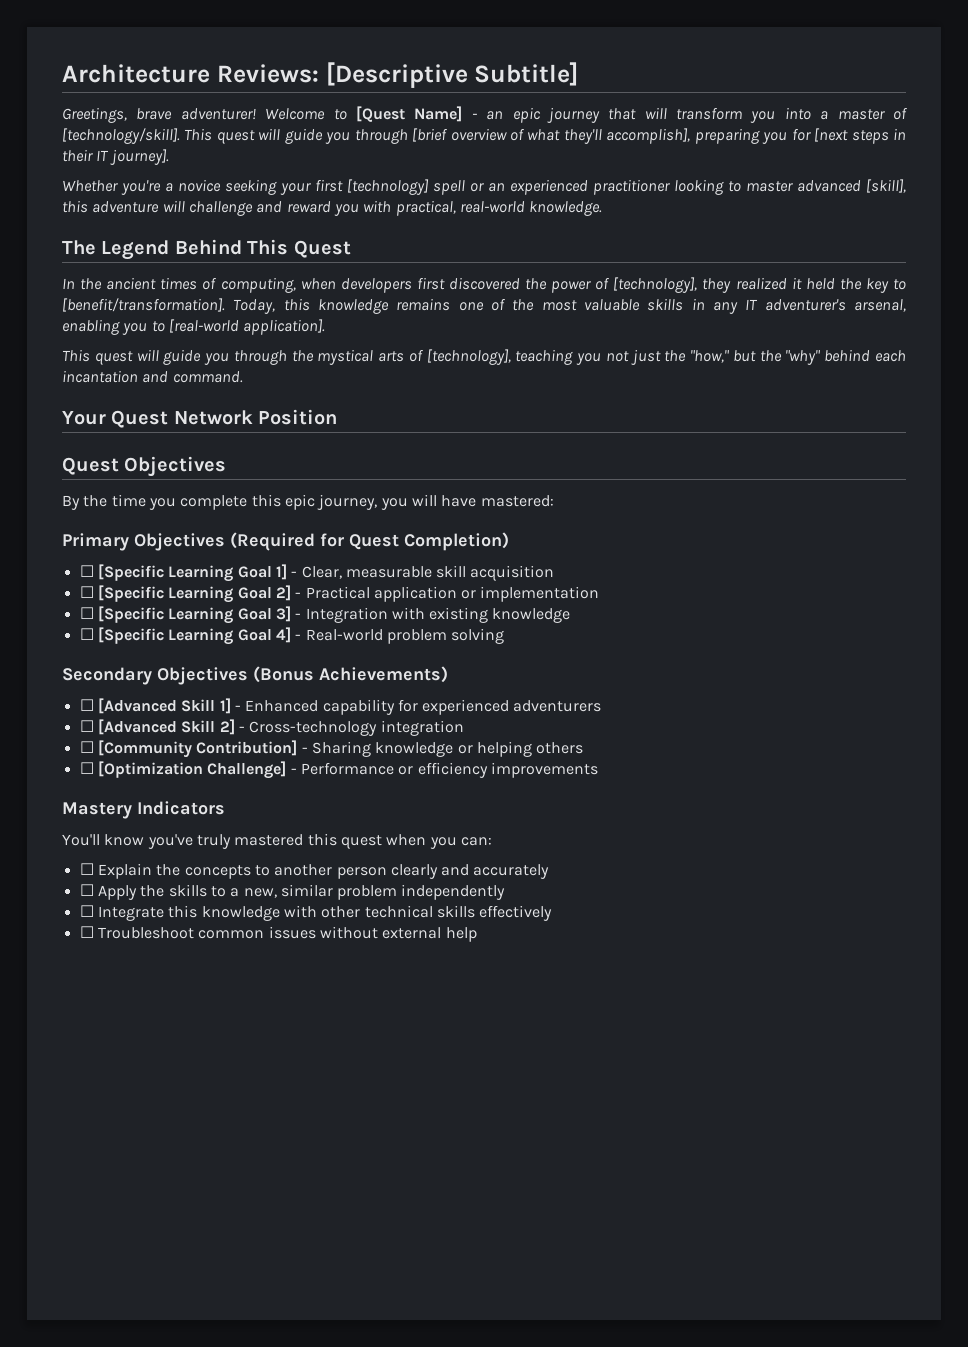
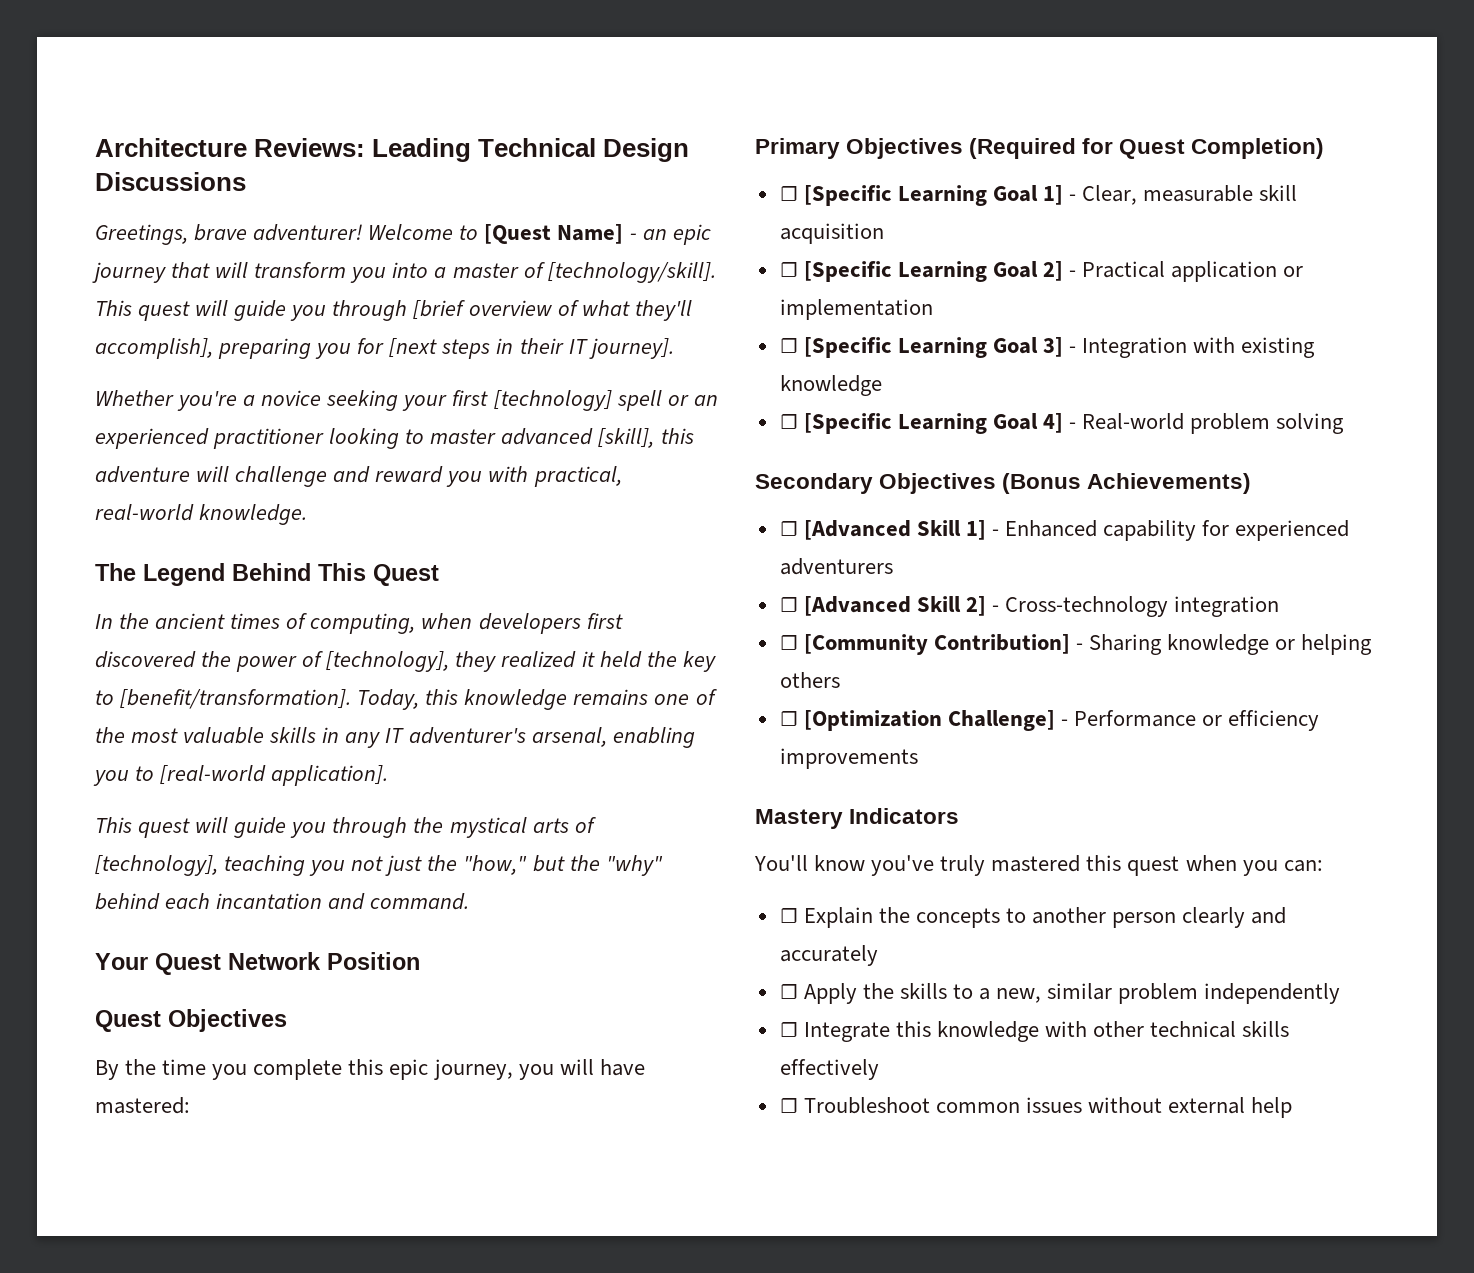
- Architecture Reviews: [Descriptive Subtitle]
+ Architecture Reviews: Leading Technical Design Discussions

